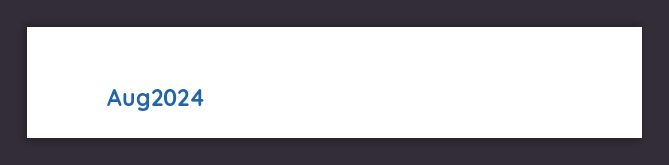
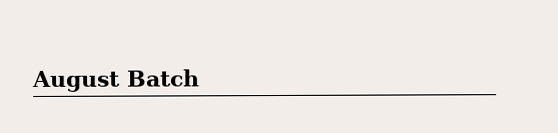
- Aug2024
+ August Batch

